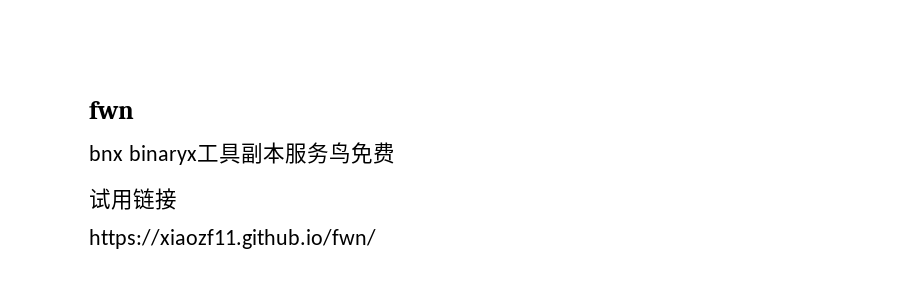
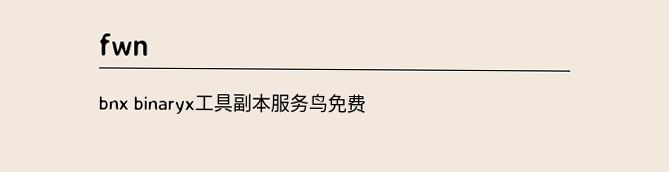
- 试用链接
- https://xiaozf11.github.io/fwn/

